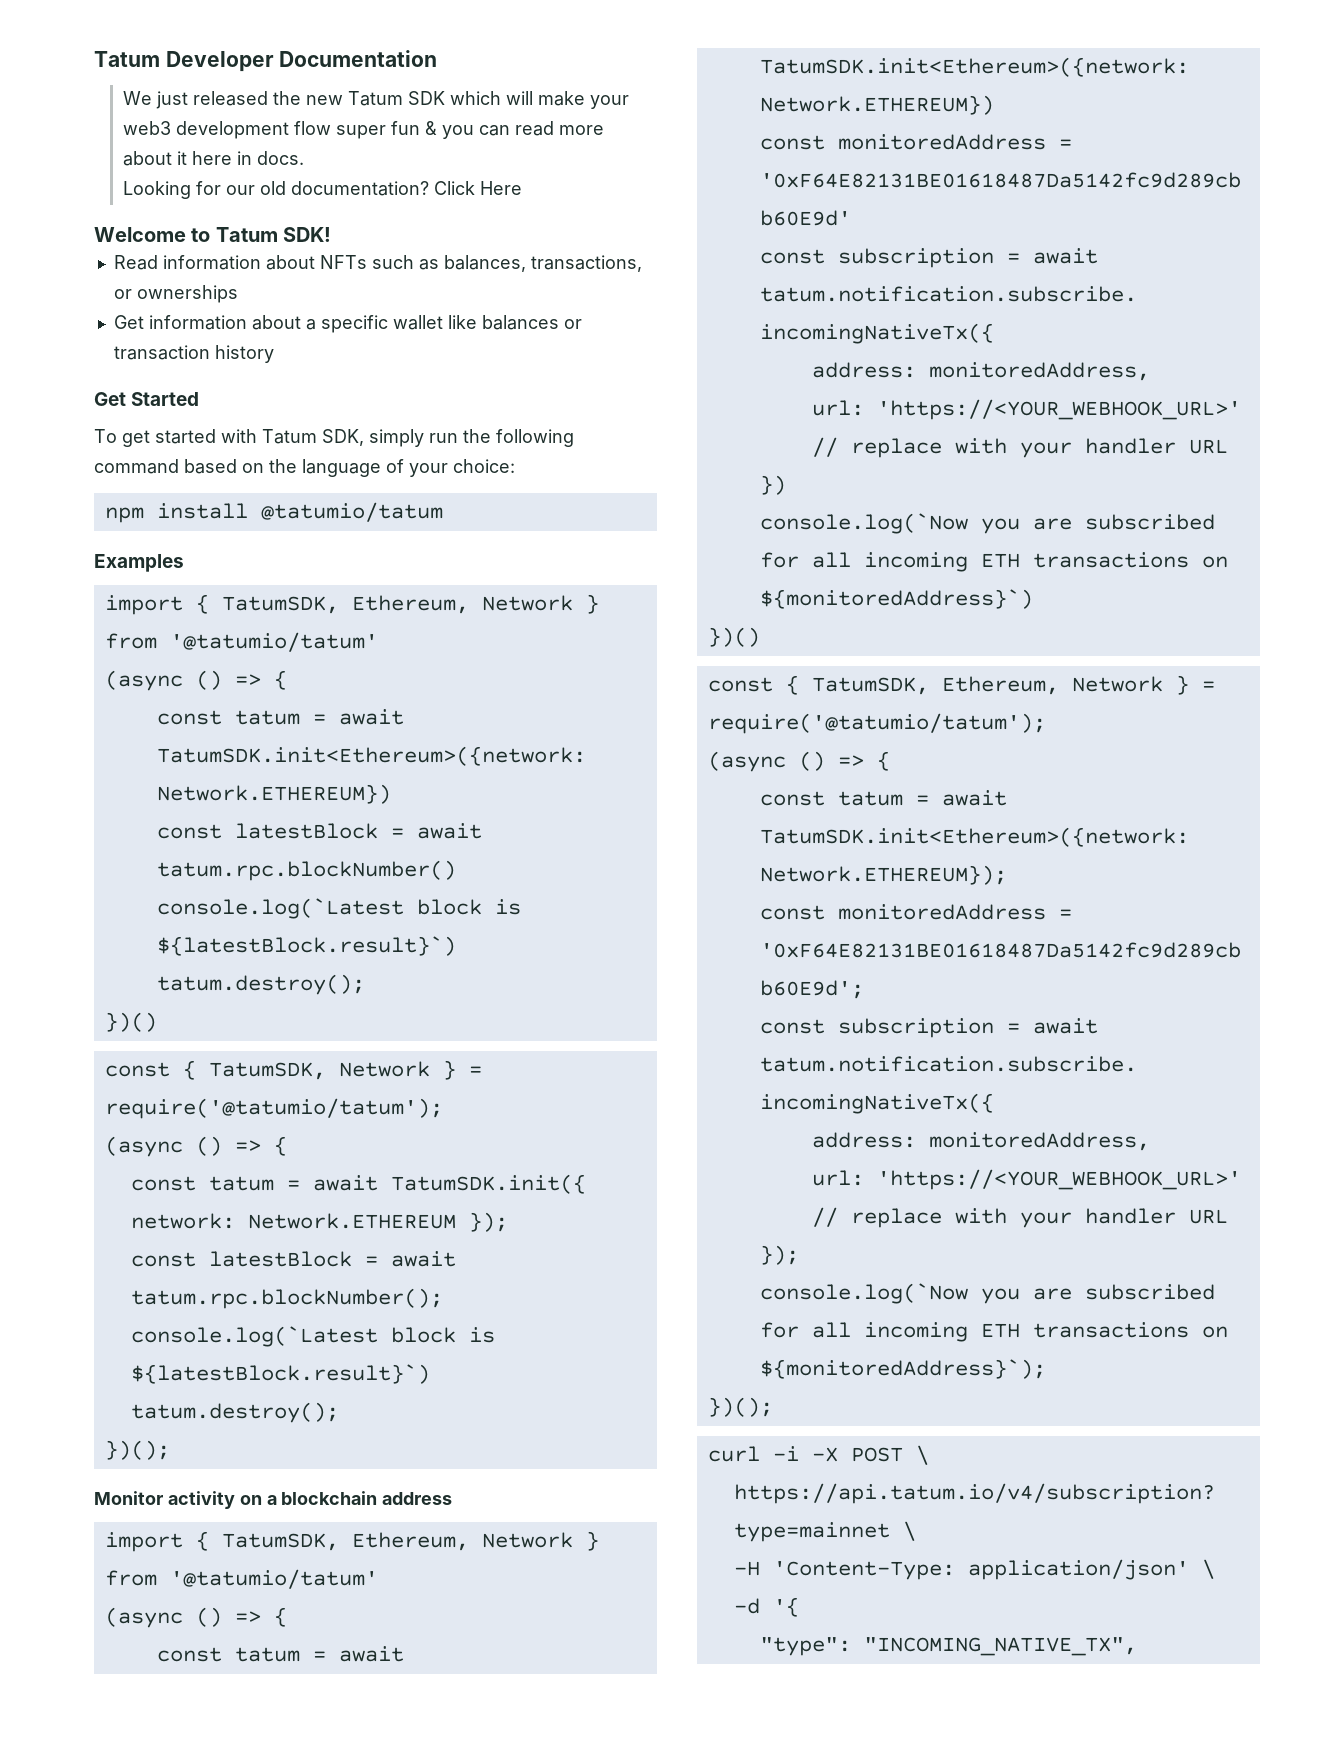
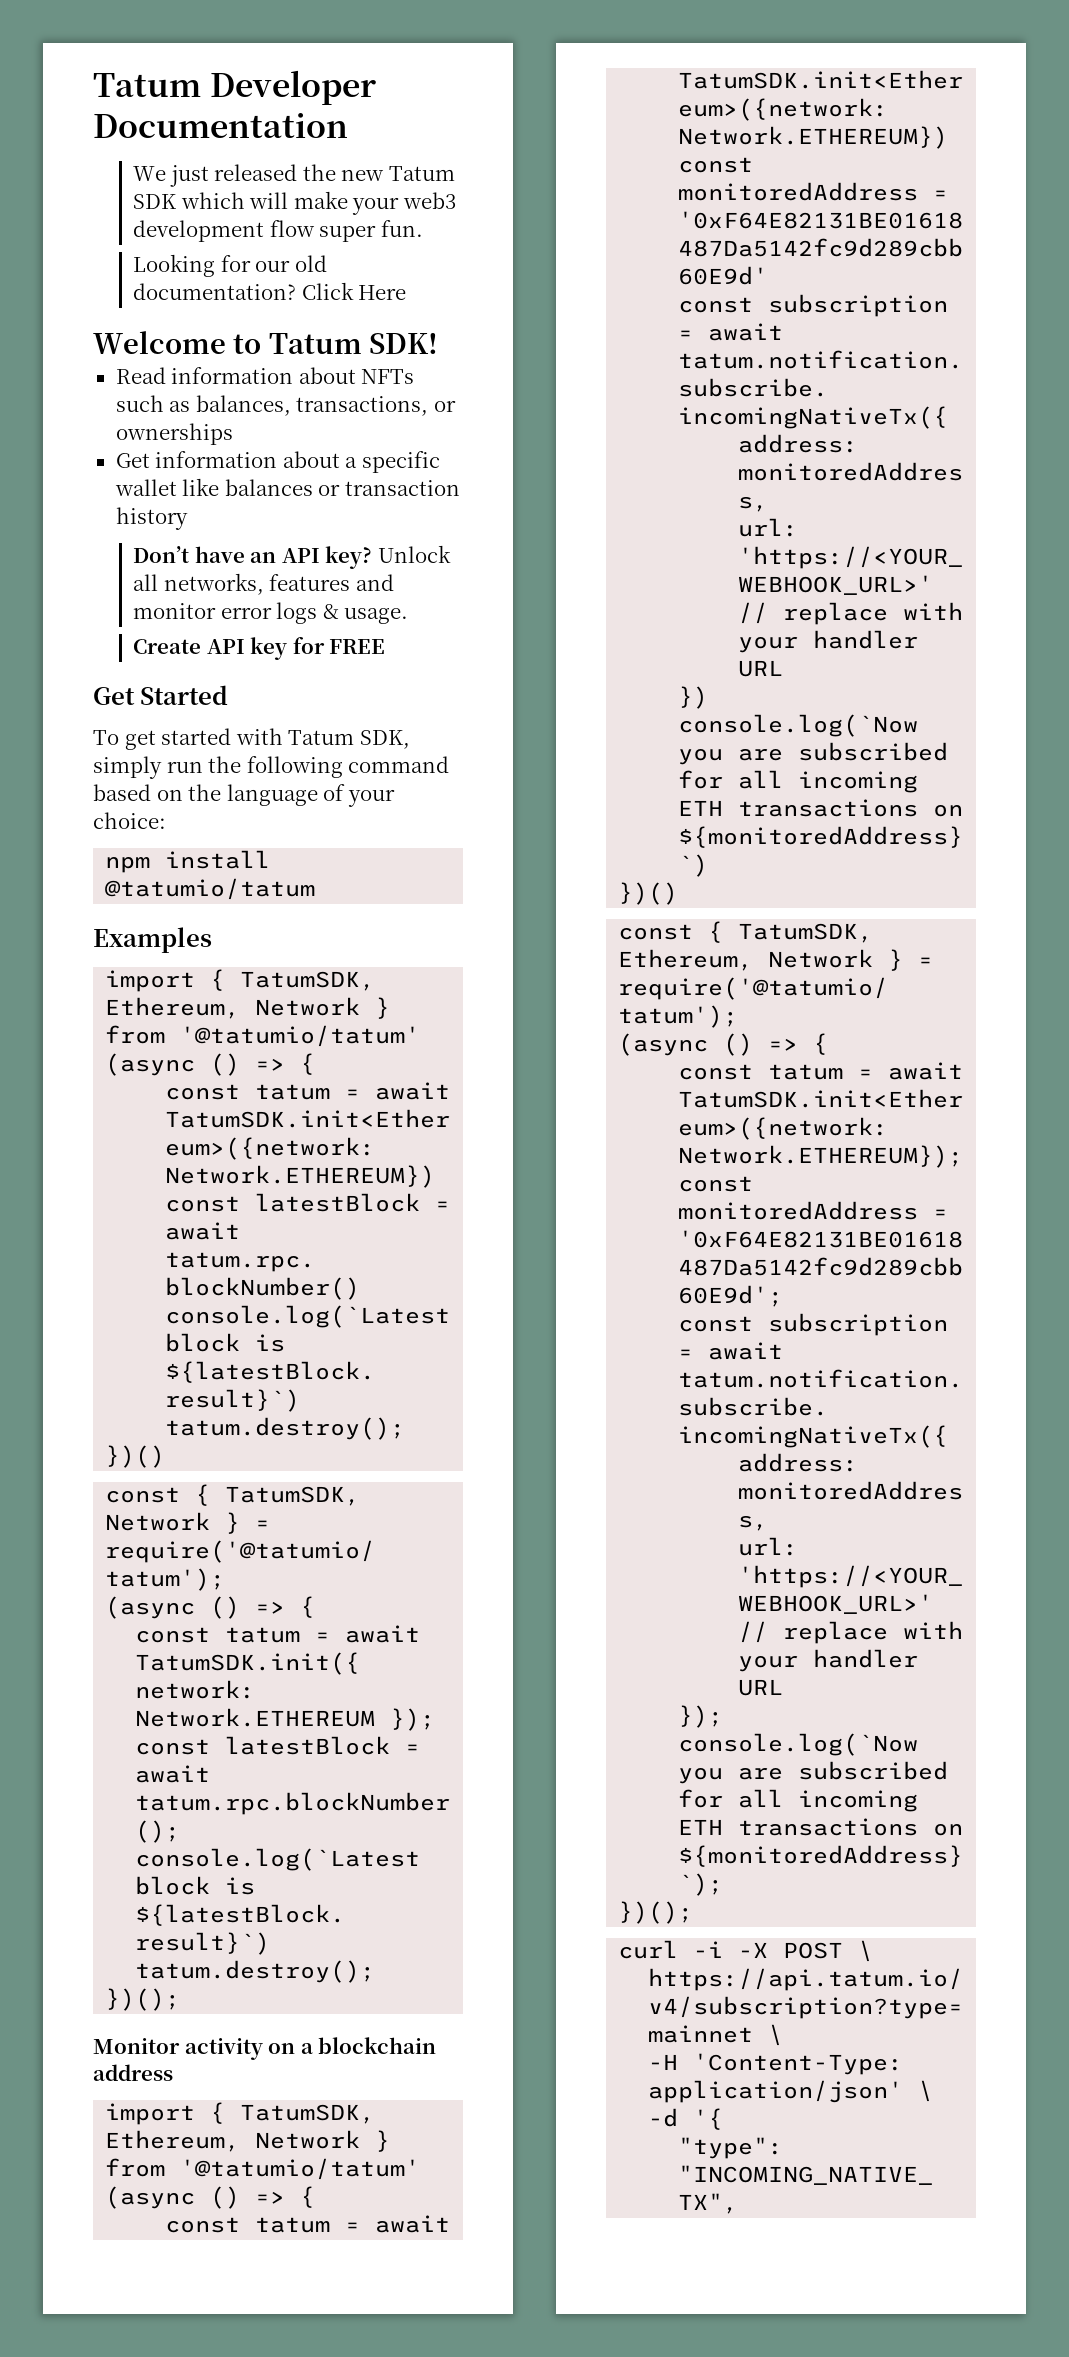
- We just released the new Tatum SDK which will make your web3 development flow super fun & you can read more about it here in docs.
+ We just released the new Tatum SDK which will make your web3 development flow super fun.
+ Don’t have an API key? Unlock all networks, features and monitor error logs & usage.
+ Create API key for FREE

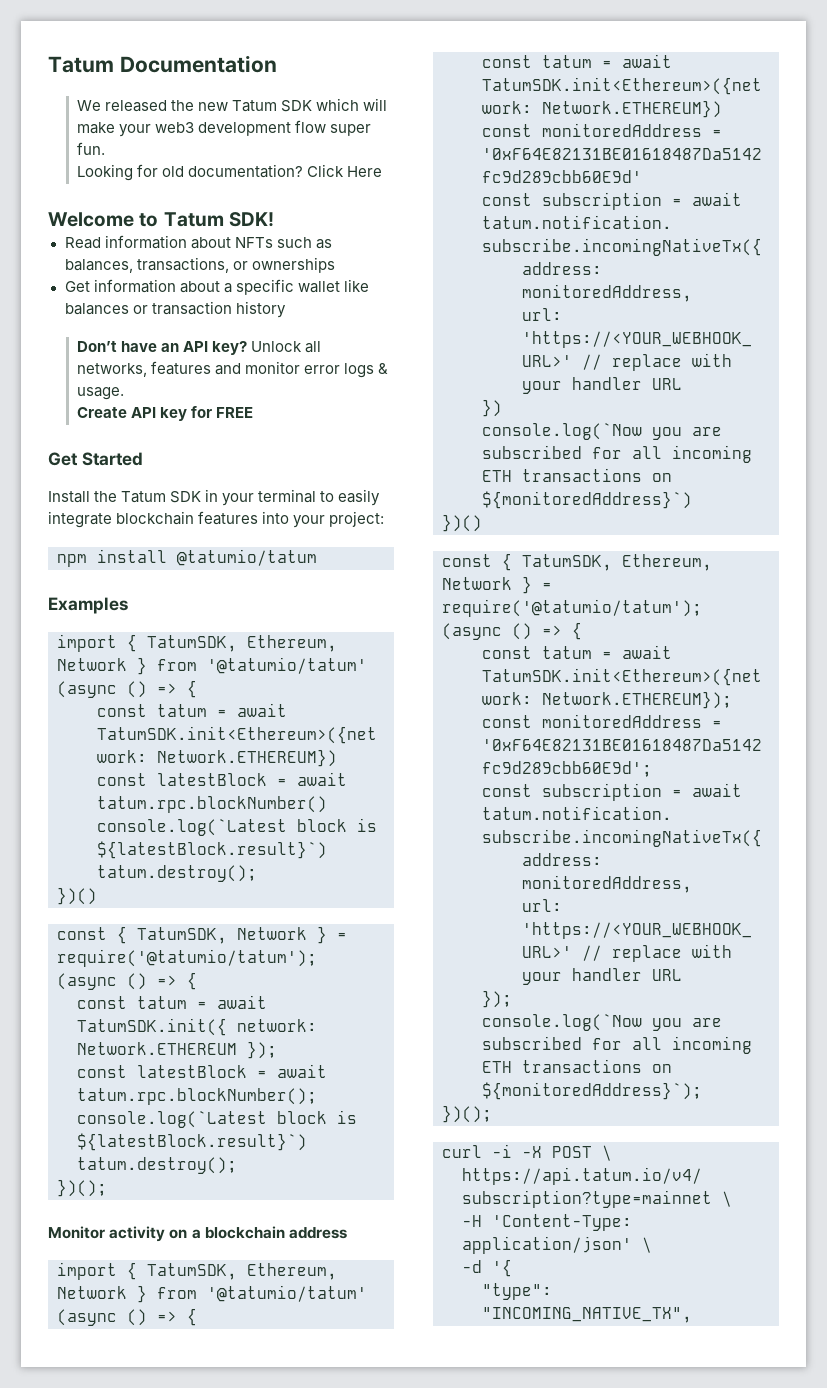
- Tatum Developer Documentation
+ Tatum Documentation
- We just released the new Tatum SDK which will make your web3 development flow super fun.
+ We released the new Tatum SDK which will make your web3 development flow super fun.
- Looking for our old documentation?
+ Looking for old documentation?
- To get started with Tatum SDK, simply run the following command based on the language of your choice:
+ Install the Tatum SDK in your terminal to easily integrate blockchain features into your project:

